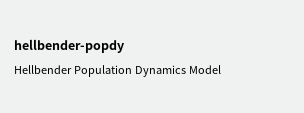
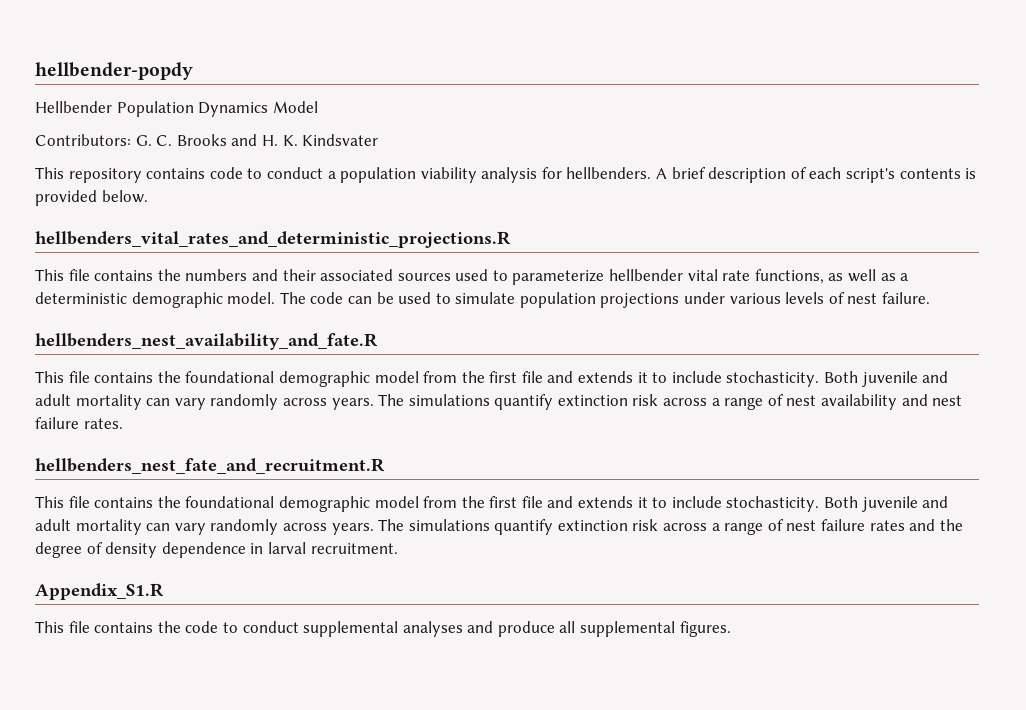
+ Contributors: G. C. Brooks and H. K. Kindsvater
+ This repository contains code to conduct a population viability analysis for hellbenders. A brief description of each script's contents is provided below.
+ hellbenders_vital_rates_and_deterministic_projections.R
+ This file contains the numbers and their associated sources used to parameterize hellbender vital rate functions, as well as a deterministic demographic model. The code can be used to simulate population projections under various levels of nest failure.
+ hellbenders_nest_availability_and_fate.R
+ This file contains the foundational demographic model from the first file and extends it to include stochasticity. Both juvenile and adult mortality can vary randomly across years. The simulations quantify extinction risk across a range of nest availability and nest failure rates.
+ hellbenders_nest_fate_and_recruitment.R
+ This file contains the foundational demographic model from the first file and extends it to include stochasticity. Both juvenile and adult mortality can vary randomly across years. The simulations quantify extinction risk across a range of nest failure rates and the degree of density dependence in larval recruitment.
+ Appendix_S1.R
+ This file contains the code to conduct supplemental analyses and produce all supplemental figures.

